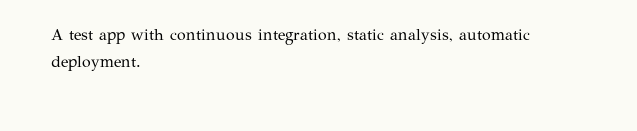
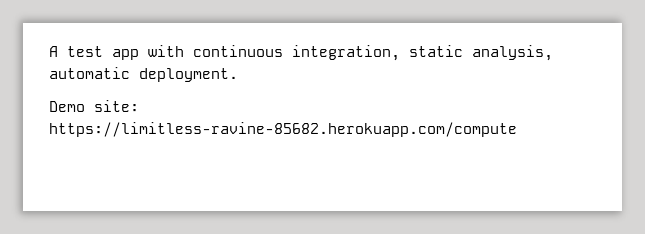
+ Demo site: https://limitless-ravine-85682.herokuapp.com/compute

